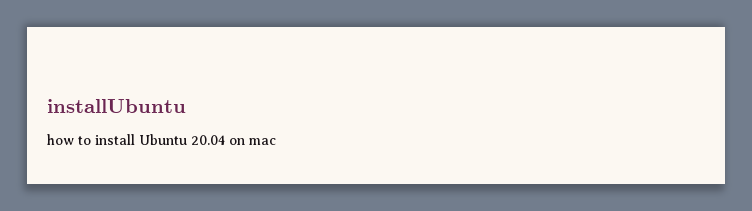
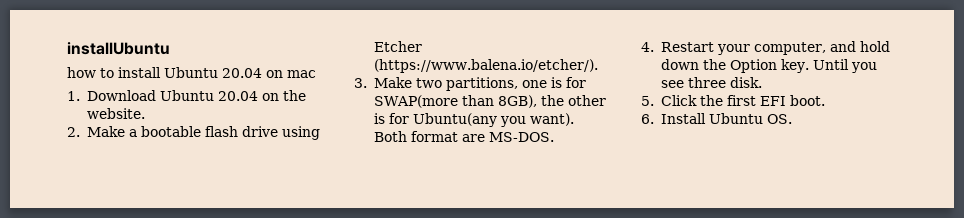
+ 1. Download Ubuntu 20.04 on the website.
+ 2. Make a bootable flash drive using Etcher (https://www.balena.io/etcher/).
+ 3. Make two partitions, one is for SWAP(more than 8GB), the other is for Ubuntu(any you want). Both format are MS-DOS.
+ 4. Restart your computer, and hold down the Option key. Until you see three disk.
+ 5. Click the first EFI boot.
+ 6. Install Ubuntu OS.

